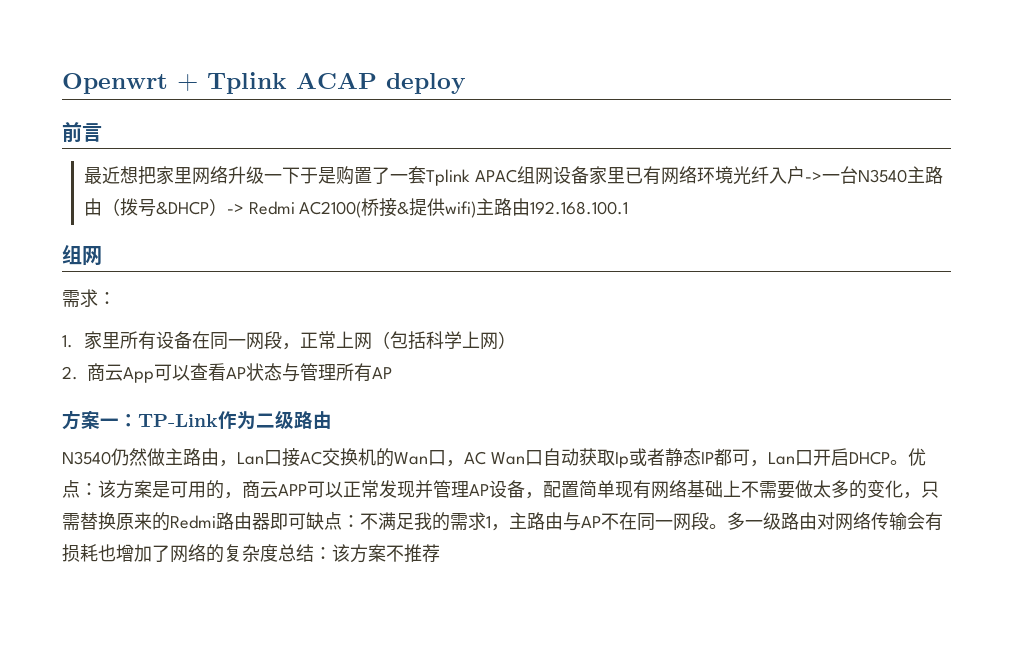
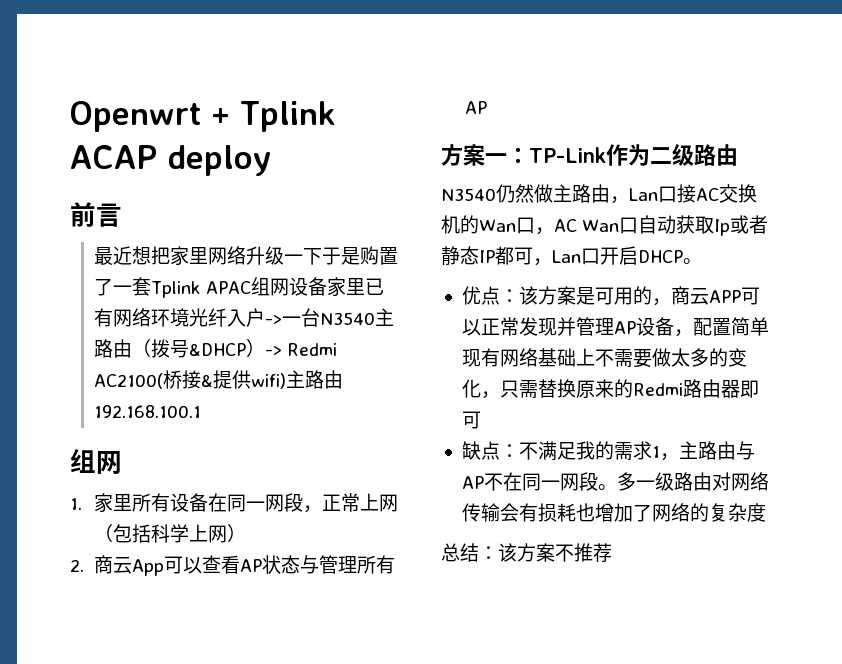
- 需求：
- N3540仍然做主路由，Lan口接AC交换机的Wan口，AC Wan口自动获取Ip或者静态IP都可，Lan口开启DHCP。优点：
+ N3540仍然做主路由，Lan口接AC交换机的Wan口，AC Wan口自动获取Ip或者静态IP都可，Lan口开启DHCP。
+ 优点：
- 该方案是可用的，商云APP可以正常发现并管理AP设备，配置简单现有网络基础上不需要做太多的变化，只需替换原来的Redmi路由器即可缺点：
+ 该方案是可用的，商云APP可以正常发现并管理AP设备，配置简单现有网络基础上不需要做太多的变化，只需替换原来的Redmi路由器即可
+ 缺点：
- 多一级路由对网络传输会有损耗也增加了网络的复杂度总结：该方案不推荐
+ 多一级路由对网络传输会有损耗也增加了网络的复杂度
+ 总结：该方案不推荐

